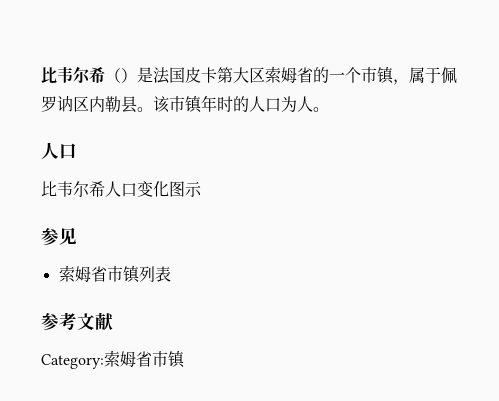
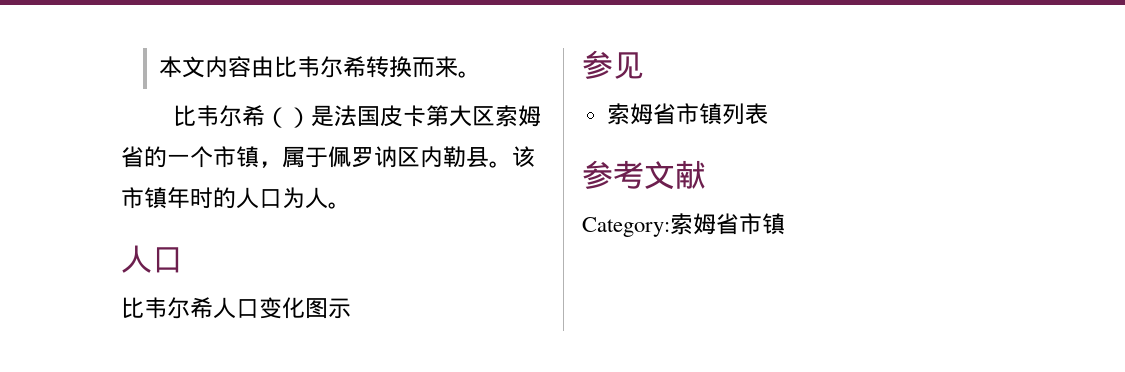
+ 本文内容由比韦尔希转换而来。

